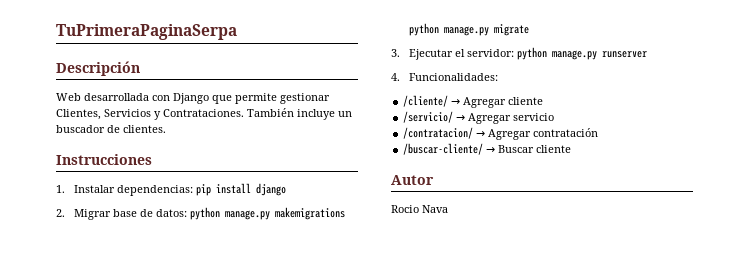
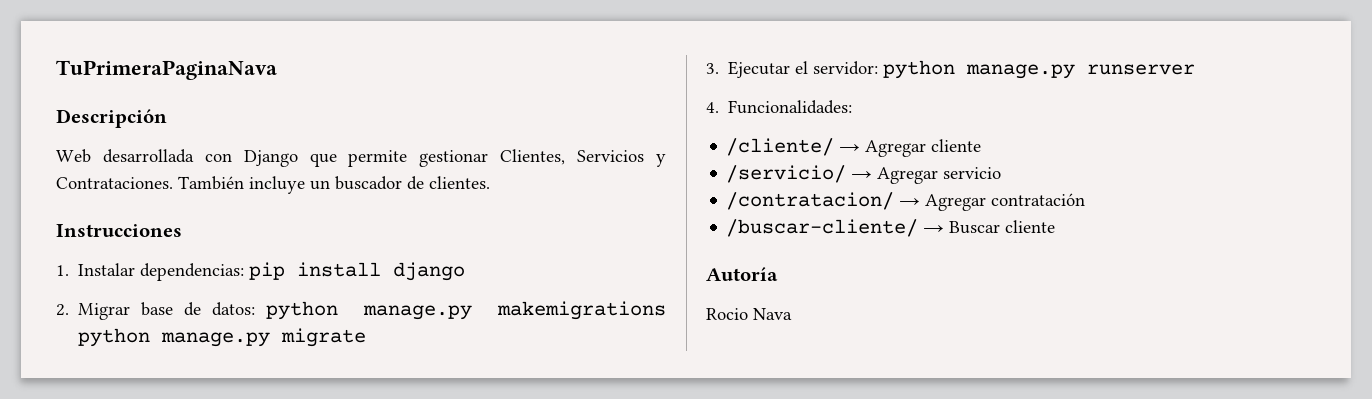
- TuPrimeraPaginaSerpa
+ TuPrimeraPaginaNava
- Autor
+ Autoría

